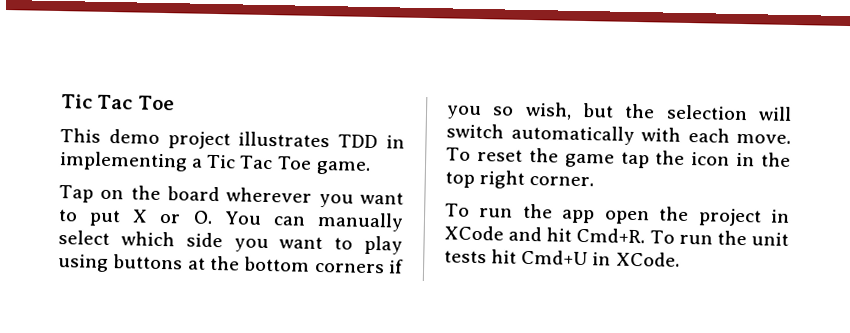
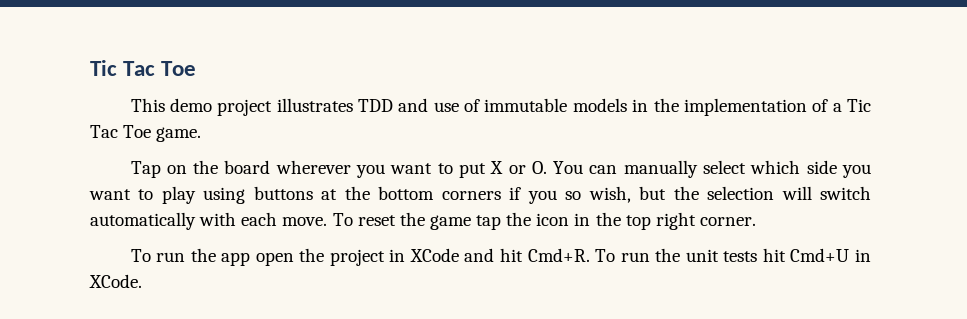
- This demo project illustrates TDD in implementing a Tic Tac Toe game.
+ This demo project illustrates TDD and use of immutable models in the implementation of a Tic Tac Toe game.

